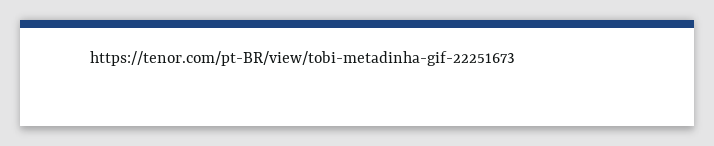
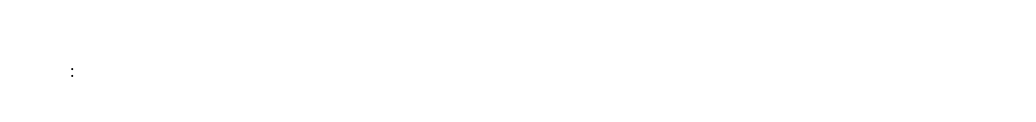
- https://tenor.com/pt-BR/view/tobi-metadinha-gif-22251673
+ :

